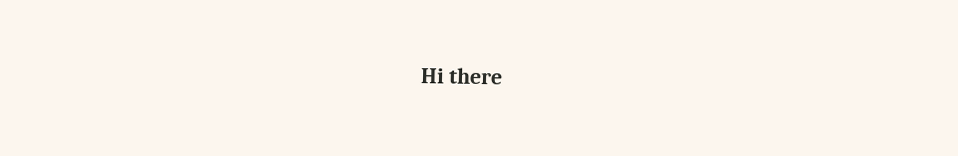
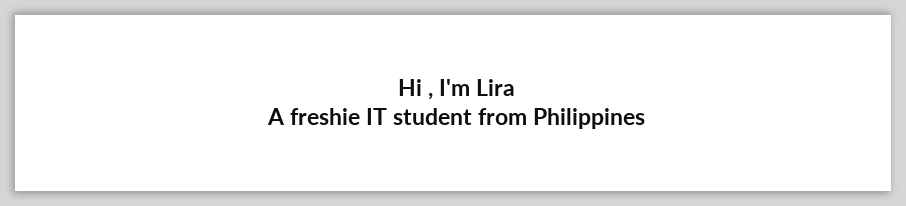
- Hi there
+ Hi , I'm Lira
+ A freshie IT student from Philippines

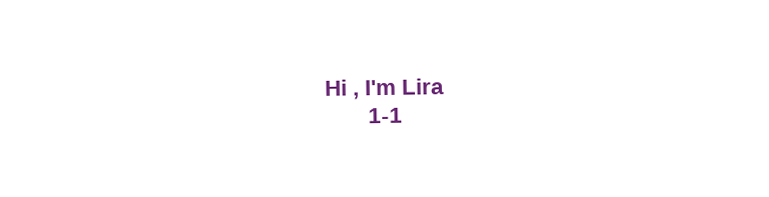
- A freshie IT student from Philippines
+ 1-1

